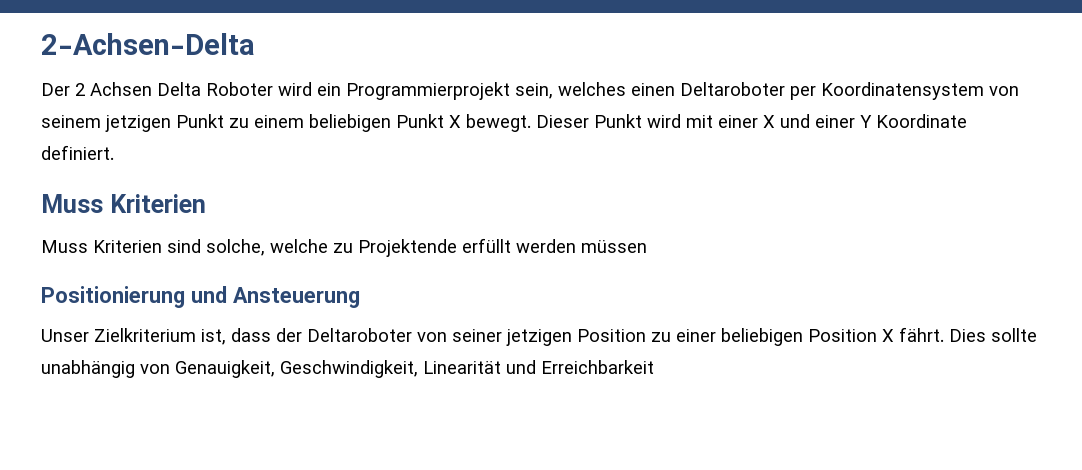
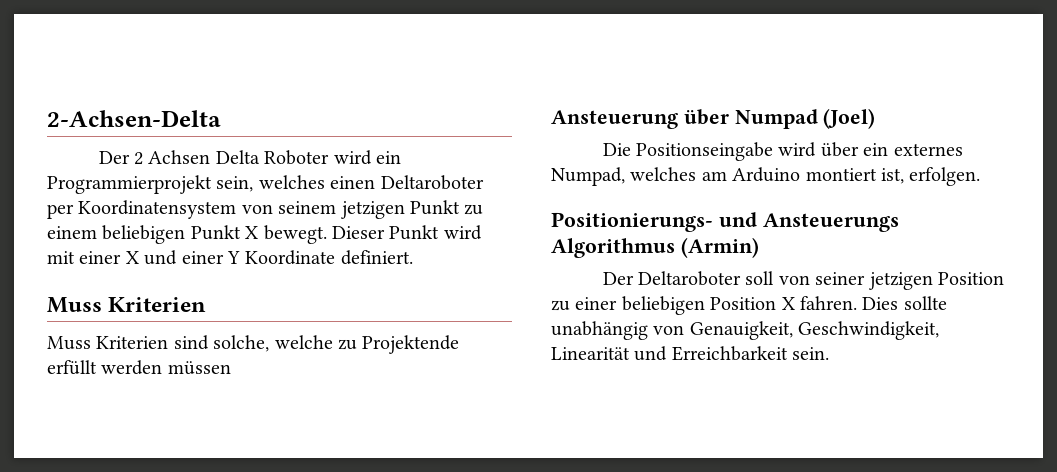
- Positionierung und Ansteuerung
- Unser Zielkriterium ist, dass der Deltaroboter von seiner jetzigen Position zu einer beliebigen Position X fährt.
+ Ansteuerung über Numpad (Joel)
+ Die Positionseingabe wird über ein externes Numpad, welches am Arduino montiert ist, erfolgen.
+ Positionierungs- und Ansteuerungs Algorithmus (Armin)
+ Der Deltaroboter soll von seiner jetzigen Position zu einer beliebigen Position X fahren.
- Dies sollte unabhängig von Genauigkeit, Geschwindigkeit, Linearität und Erreichbarkeit
+ Dies sollte unabhängig von Genauigkeit, Geschwindigkeit, Linearität und Erreichbarkeit sein.

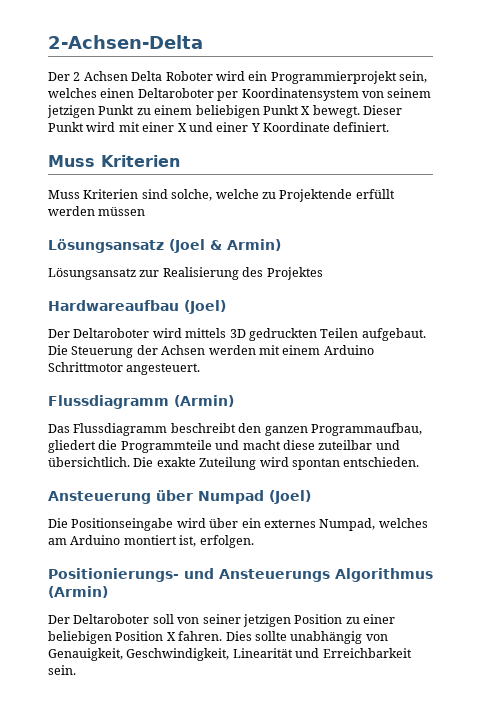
+ Lösungsansatz (Joel & Armin)
+ Lösungsansatz zur Realisierung des Projektes
+ Hardwareaufbau (Joel)
+ Der Deltaroboter wird mittels 3D gedruckten Teilen aufgebaut. Die Steuerung der Achsen werden mit einem Arduino Schrittmotor angesteuert.
+ Flussdiagramm (Armin)
+ Das Flussdiagramm beschreibt den ganzen Programmaufbau, gliedert die Programmteile und macht diese zuteilbar und übersichtlich. Die exakte Zuteilung wird spontan entschieden.

